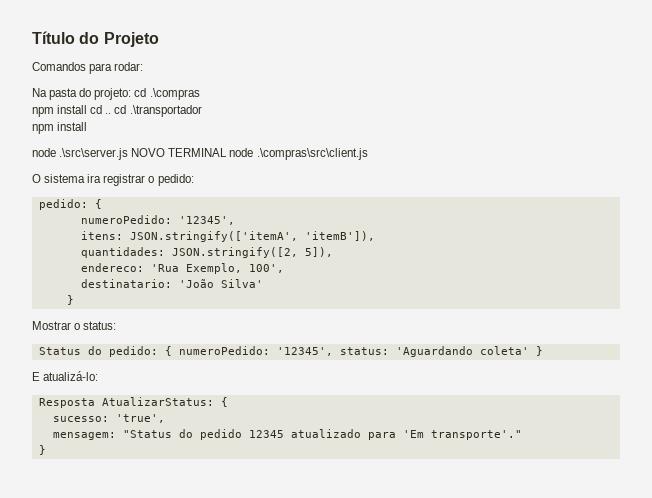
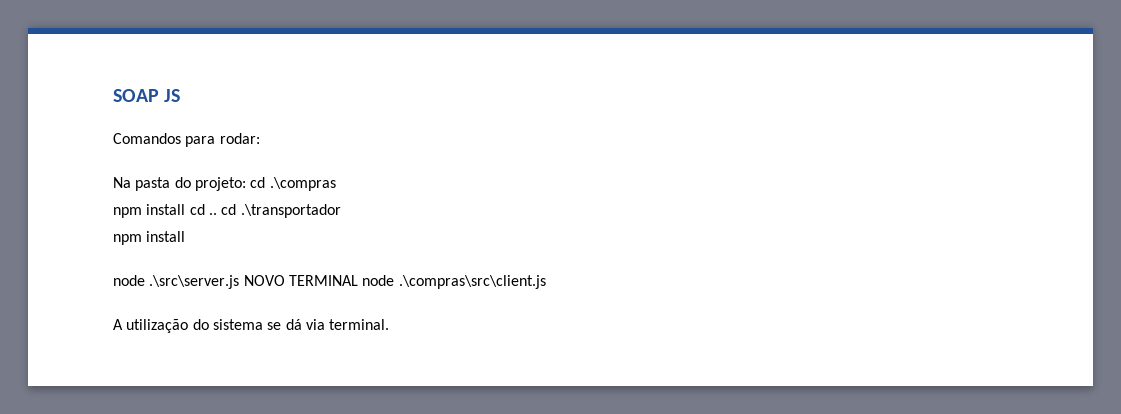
- Título do Projeto
+ SOAP JS
- O sistema ira registrar o pedido:
- pedido: {
- numeroPedido: '12345',
- itens: JSON.stringify(['itemA', 'itemB']),
- quantidades: JSON.stringify([2, 5]),
- endereco: 'Rua Exemplo, 100',
- destinatario: 'João Silva'
- }
- Mostrar o status:
- Status do pedido: { numeroPedido: '12345', status: 'Aguardando coleta' }
- E atualizá-lo:
- Resposta AtualizarStatus: {
- sucesso: 'true',
- mensagem: "Status do pedido 12345 atualizado para 'Em transporte'."
- }
+ A utilização do sistema se dá via terminal.

